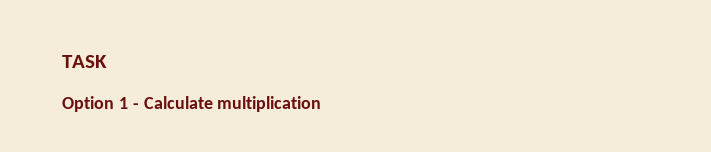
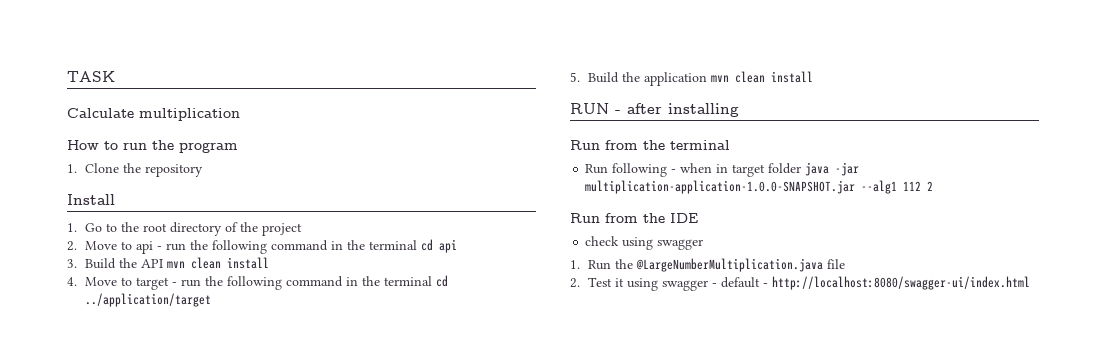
- Option 1 - Calculate multiplication
+ Calculate multiplication
+ How to run the program
+ 1. Clone the repository
+ Install
+ 1. Go to the root directory of the project
+ 2. Move to api - run the following command in the terminal cd api
+ 3. Build the API mvn clean install
+ 4. Move to target - run the following command in the terminal cd ../application/target
+ 5. Build the application mvn clean install
+ RUN - after installing
+ Run from the terminal
+ Run following - when in target folder java -jar multiplication-application-1.0.0-SNAPSHOT.jar --alg1 112 2
+ Run from the IDE
+ check using swagger
+ 1. Run the @LargeNumberMultiplication.java file
+ 2. Test it using swagger - default - http://localhost:8080/swagger-ui/index.html

